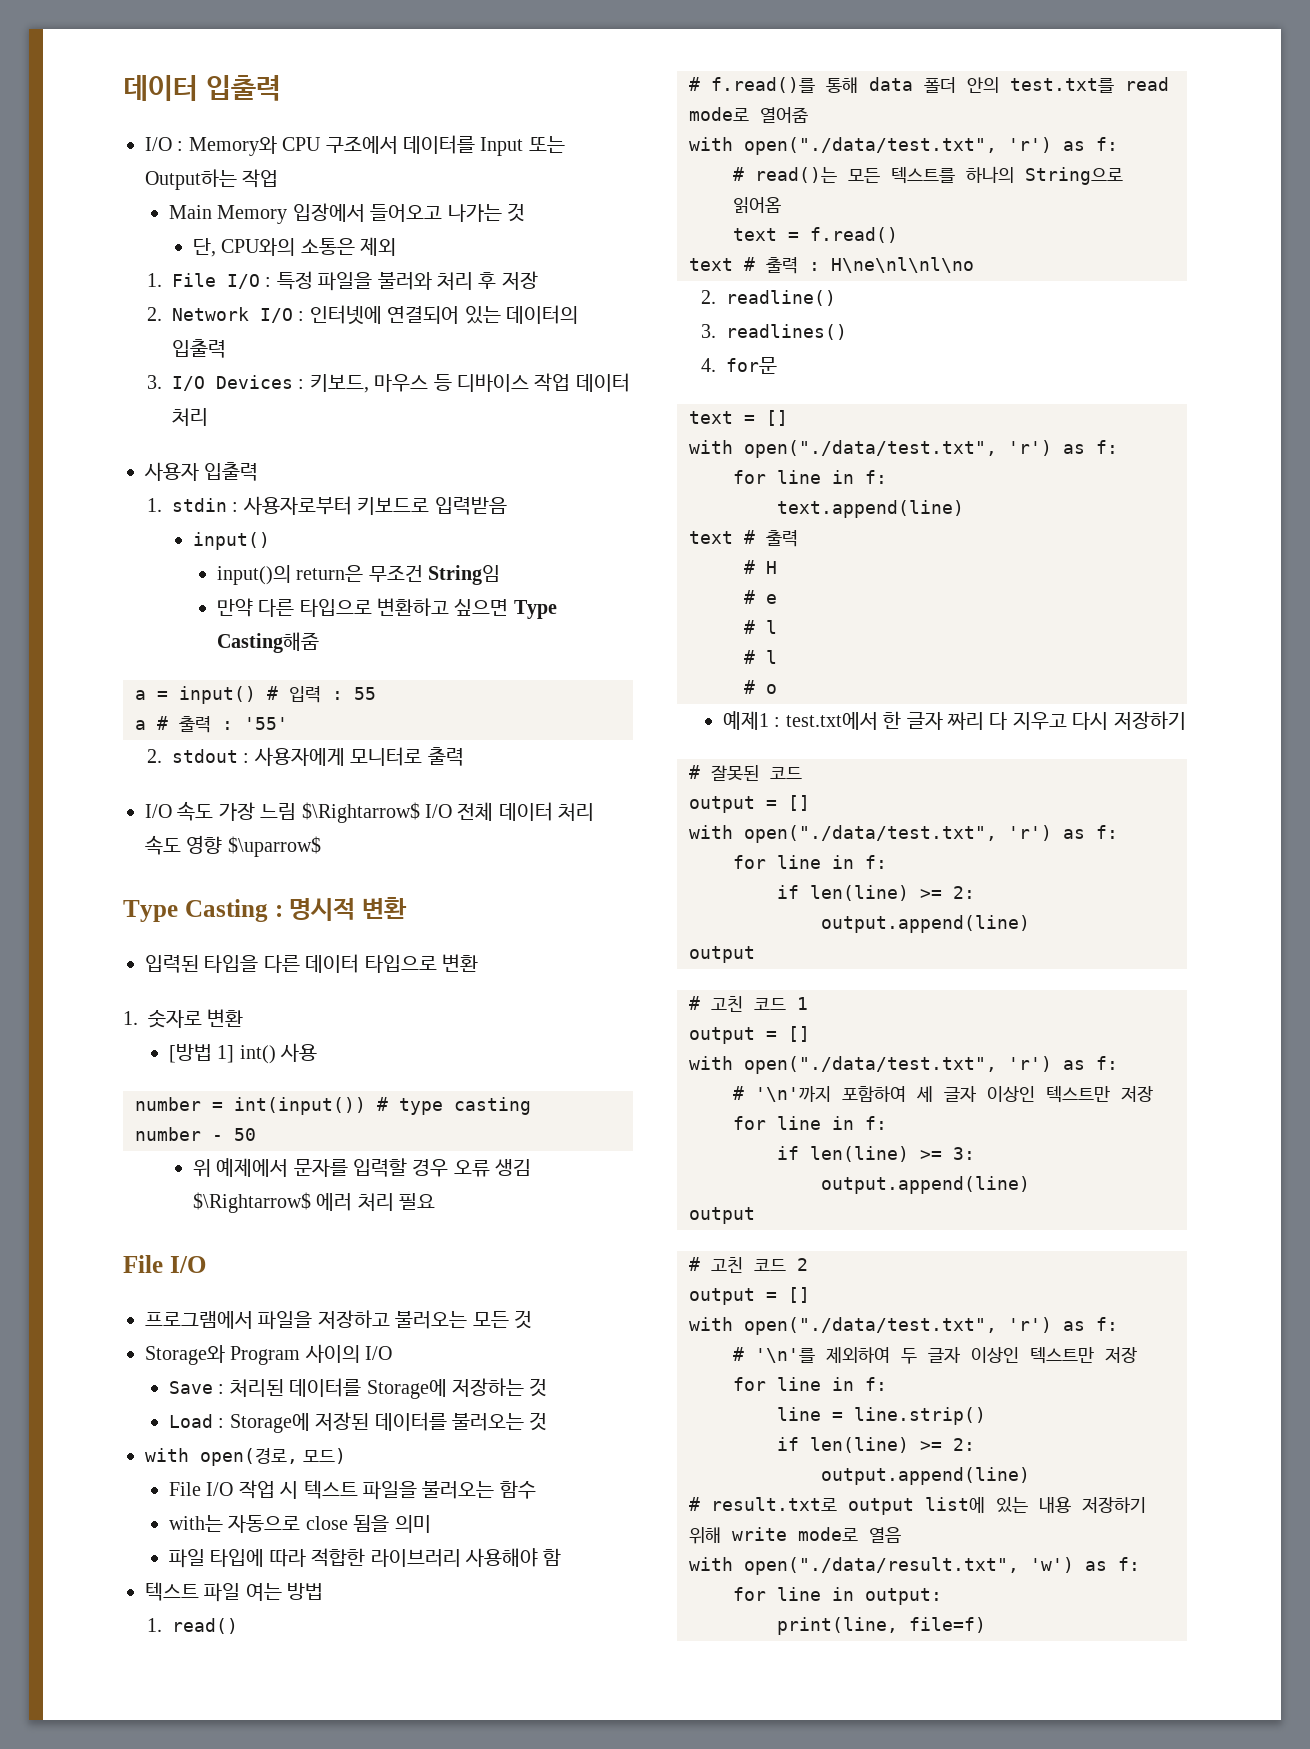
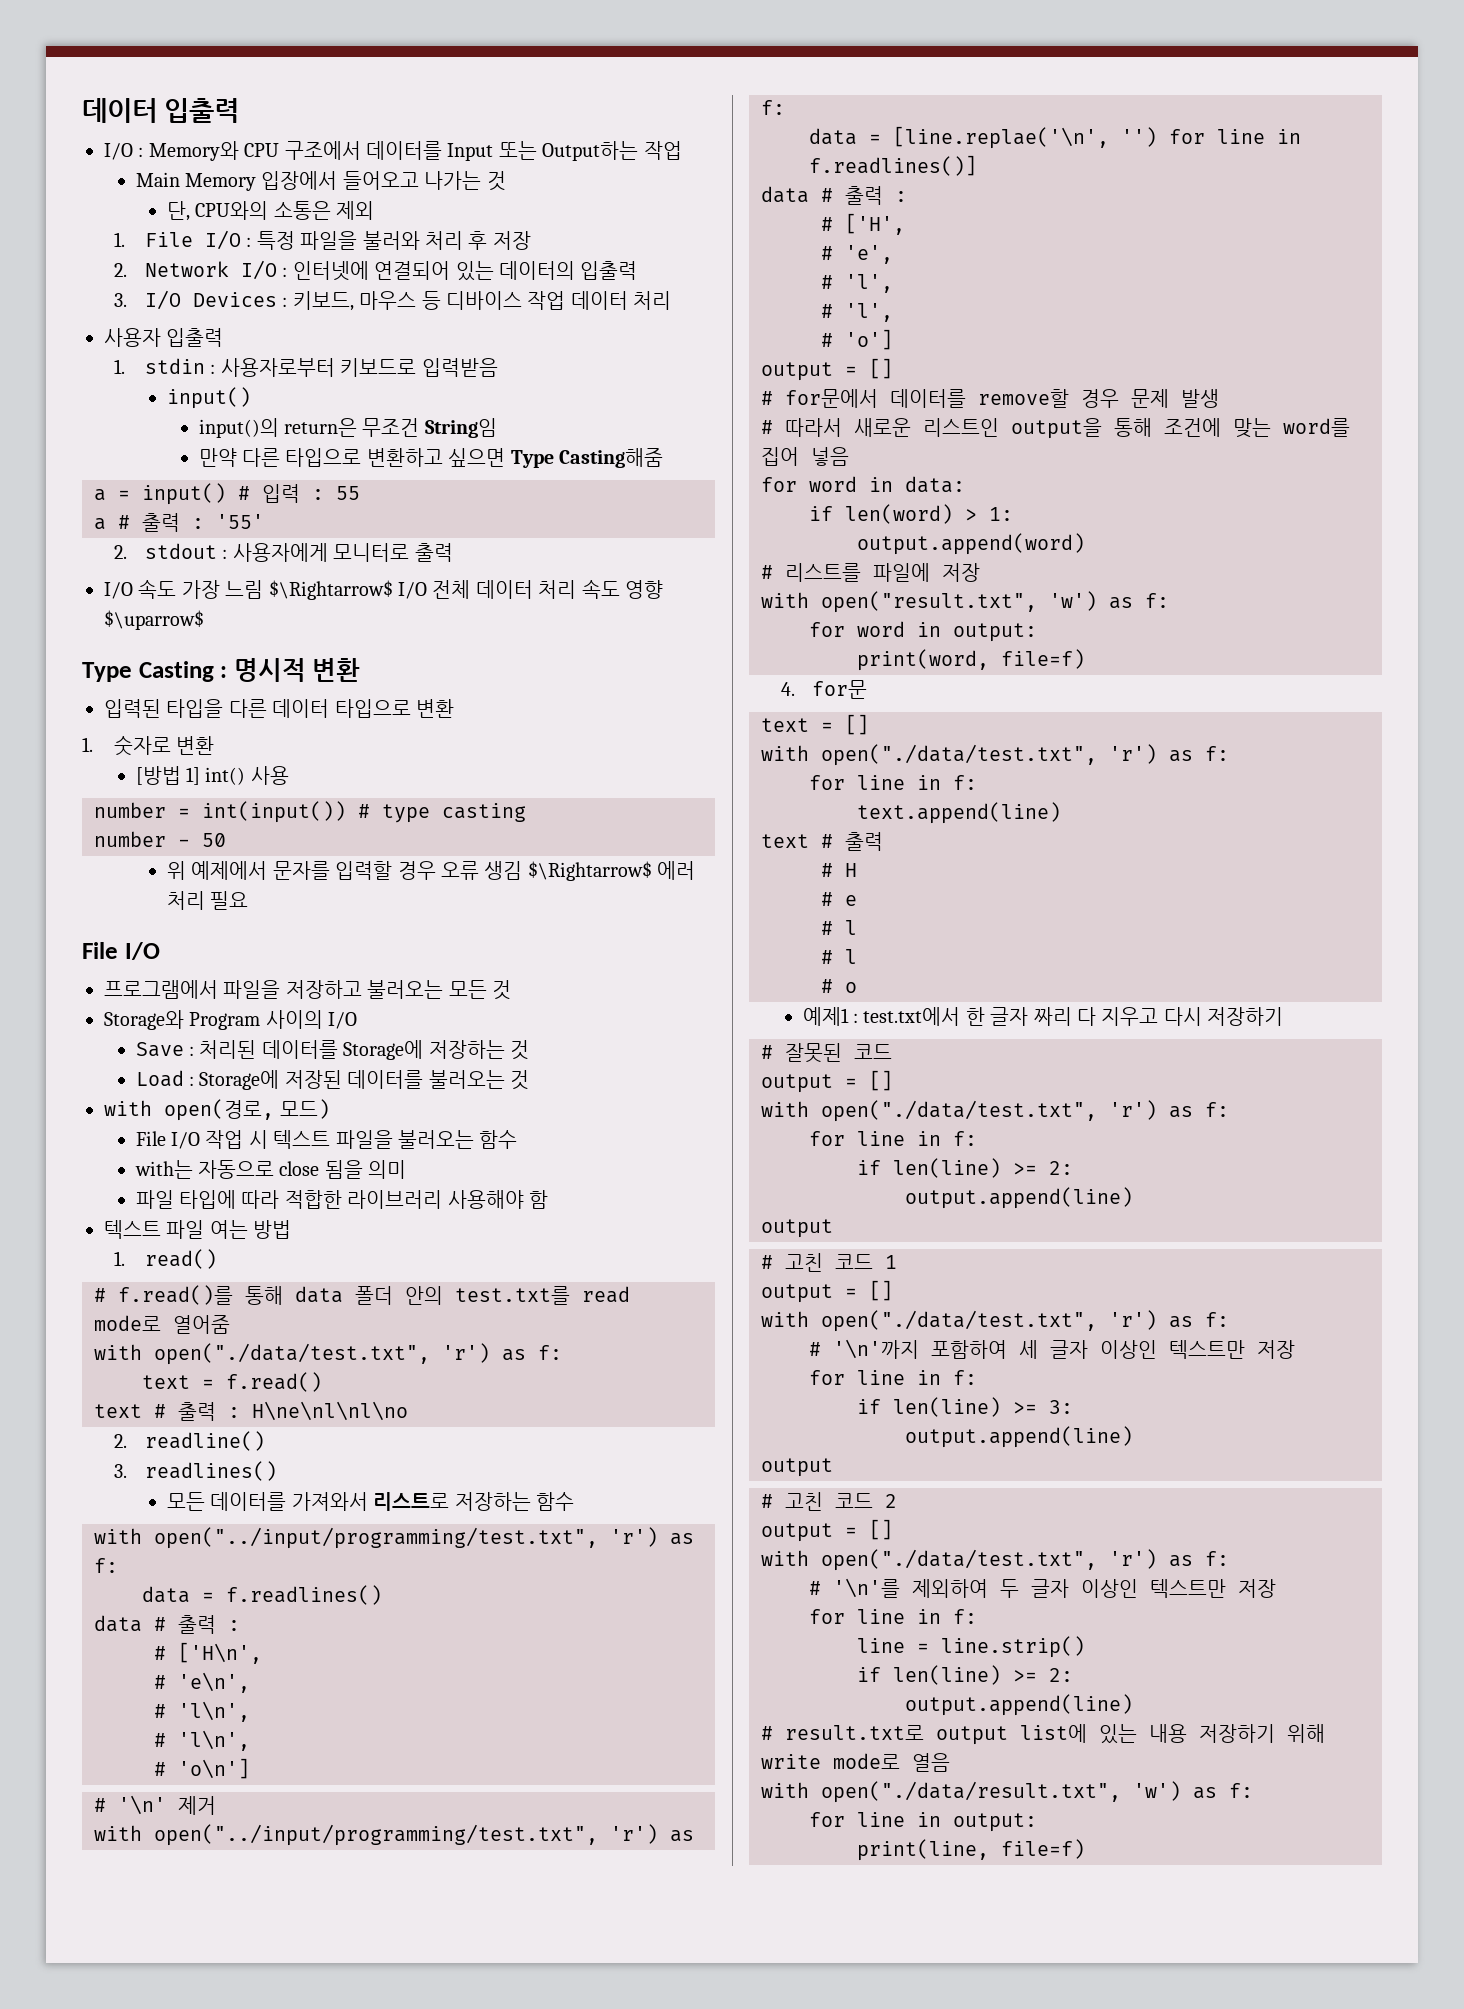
- # read()는 모든 텍스트를 하나의 String으로 읽어옴
+ 모든 데이터를 가져와서 리스트로 저장하는 함수
+ with open("../input/programming/test.txt", 'r') as f:
+ data = f.readlines()
+ data # 출력 :
+ # ['H\n',
+ # 'e\n',
+ # 'l\n',
+ # 'l\n',
+ # 'o\n']
+ # '\n' 제거
+ with open("../input/programming/test.txt", 'r') as f:
+ data = [line.replae('\n', '') for line in f.readlines()]
+ data # 출력 :
+ # ['H',
+ # 'e',
+ # 'l',
+ # 'l',
+ # 'o']
+ output = []
+ # for문에서 데이터를 remove할 경우 문제 발생
+ # 따라서 새로운 리스트인 output을 통해 조건에 맞는 word를 집어 넣음
+ for word in data:
+ if len(word) > 1:
+ output.append(word)
+ # 리스트를 파일에 저장
+ with open("result.txt", 'w') as f:
+ for word in output:
+ print(word, file=f)

